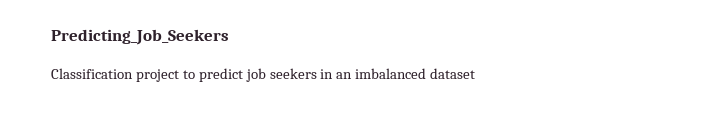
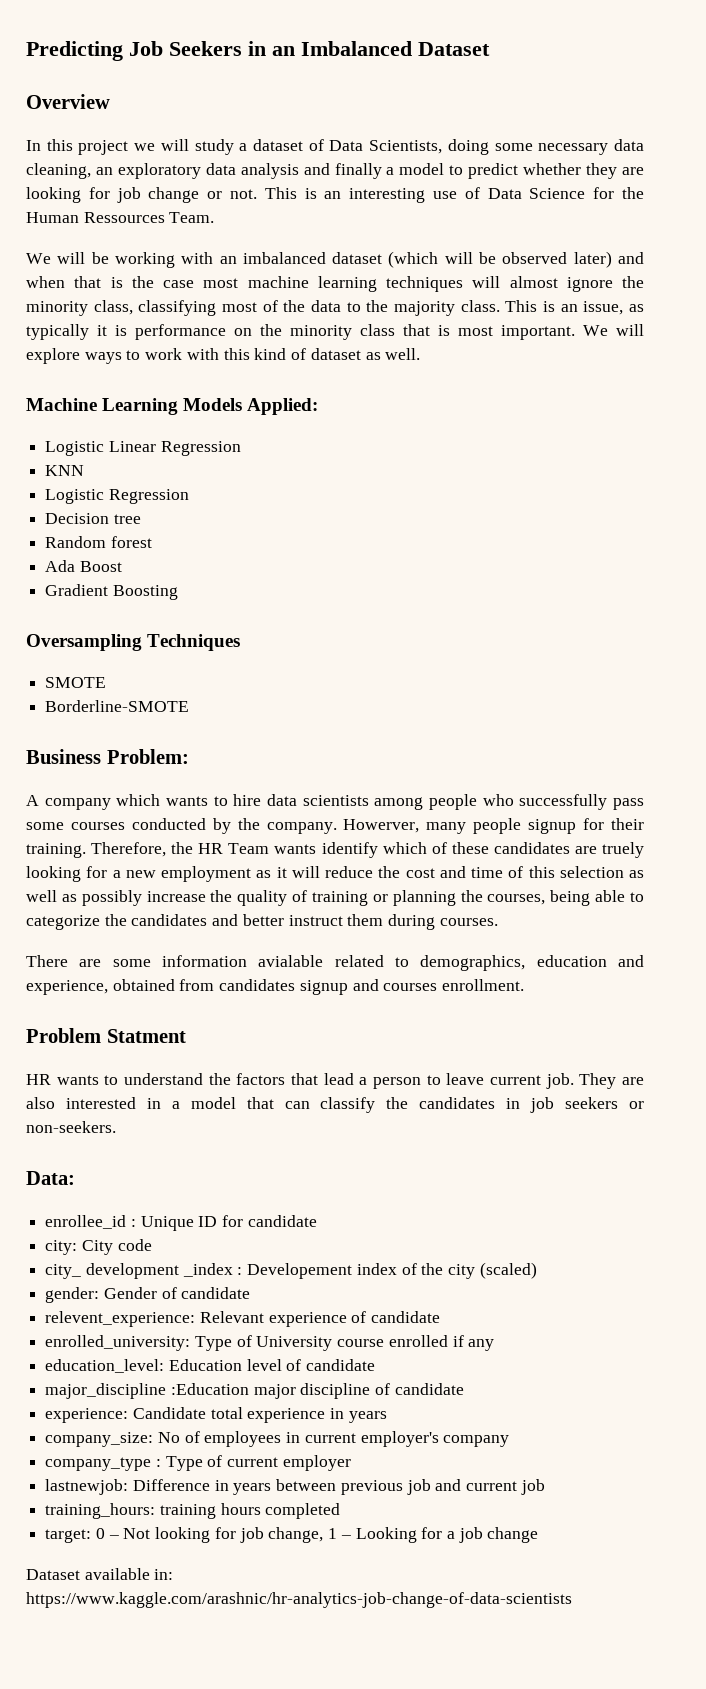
- Predicting_Job_Seekers
- Classification project to predict job seekers in an imbalanced dataset
+ Predicting Job Seekers in an Imbalanced Dataset
+ Overview
+ In this project we will study a dataset of Data Scientists, doing some necessary data cleaning, an exploratory data analysis and finally a model to predict whether they are looking for job change or not. This is an interesting use of Data Science for the Human Ressources Team.
+ We will be working with an imbalanced dataset (which will be observed later) and when that is the case most machine learning techniques will almost ignore the minority class, classifying most of the data to the majority class. This is an issue, as typically it is performance on the minority class that is most important. We will explore ways to work with this kind of dataset as well.
+ Machine Learning Models Applied:
+ Logistic Linear Regression
+ KNN
+ Logistic Regression
+ Decision tree
+ Random forest
+ Ada Boost
+ Gradient Boosting
+ Oversampling Techniques
+ SMOTE
+ Borderline-SMOTE
+ Business Problem:
+ A company which wants to hire data scientists among people who successfully pass some courses conducted by the company. Howerver, many people signup for their training. Therefore, the HR Team wants identify which of these candidates are truely looking for a new employment as it will reduce the cost and time of this selection as well as possibly increase the quality of training or planning the courses, being able to categorize the candidates and better instruct them during courses.
+ There are some information avialable related to demographics, education and experience, obtained from candidates signup and courses enrollment.
+ Problem Statment
+ HR wants to understand the factors that lead a person to leave current job. They are also interested in a model that can classify the candidates in job seekers or non-seekers.
+ Data:
+ enrollee_id : Unique ID for candidate
+ city: City code
+ city_ development _index : Developement index of the city (scaled)
+ gender: Gender of candidate
+ relevent_experience: Relevant experience of candidate
+ enrolled_university: Type of University course enrolled if any
+ education_level: Education level of candidate
+ major_discipline :Education major discipline of candidate
+ experience: Candidate total experience in years
+ company_size: No of employees in current employer's company
+ company_type : Type of current employer
+ lastnewjob: Difference in years between previous job and current job
+ training_hours: training hours completed
+ target: 0 – Not looking for job change, 1 – Looking for a job change
+ Dataset available in: https://www.kaggle.com/arashnic/hr-analytics-job-change-of-data-scientists

